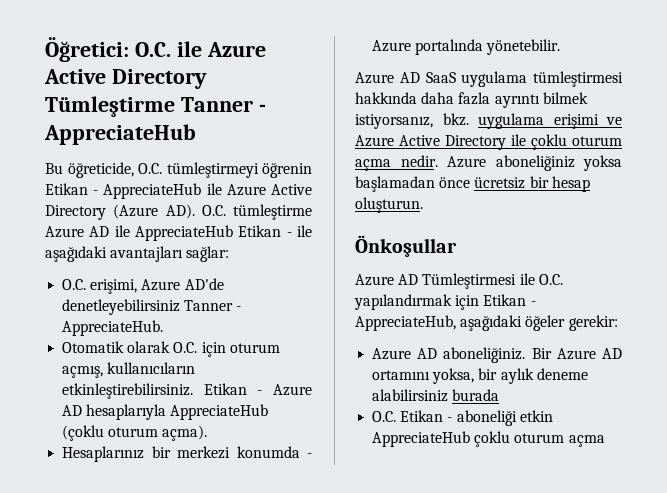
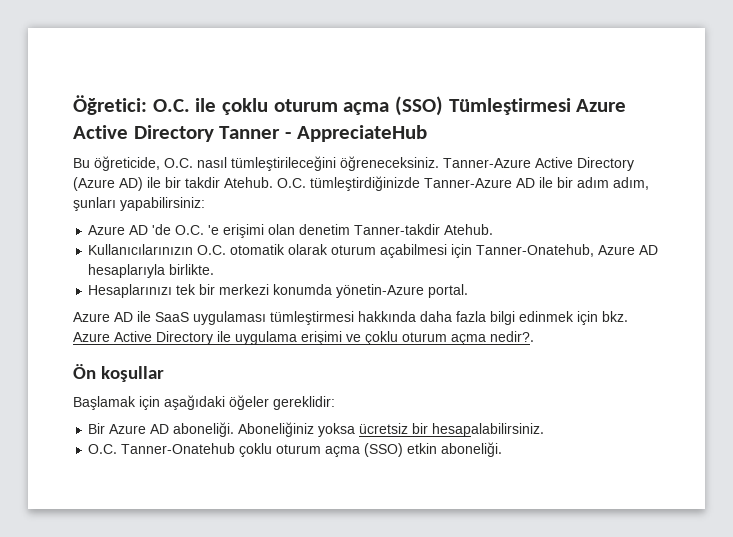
- Öğretici: O.C. ile Azure Active Directory Tümleştirme Tanner - AppreciateHub
+ Öğretici: O.C. ile çoklu oturum açma (SSO) Tümleştirmesi Azure Active Directory Tanner - AppreciateHub
- Bu öğreticide, O.C. tümleştirmeyi öğrenin Etikan - AppreciateHub ile Azure Active Directory (Azure AD). O.C. tümleştirme Azure AD ile AppreciateHub Etikan - ile aşağıdaki avantajları sağlar:
- O.C. erişimi, Azure AD'de denetleyebilirsiniz Tanner - AppreciateHub.
- Otomatik olarak O.C. için oturum açmış, kullanıcıların etkinleştirebilirsiniz. Etikan - Azure AD hesaplarıyla AppreciateHub (çoklu oturum açma).
- Hesaplarınız bir merkezi konumda - Azure portalında yönetebilir.
- Azure AD SaaS uygulama tümleştirmesi hakkında daha fazla ayrıntı bilmek istiyorsanız, bkz. uygulama erişimi ve Azure Active Directory ile çoklu oturum açma nedir. Azure aboneliğiniz yoksa başlamadan önce ücretsiz bir hesap oluşturun.
- Önkoşullar
- Azure AD Tümleştirmesi ile O.C. yapılandırmak için Etikan - AppreciateHub, aşağıdaki öğeler gerekir:
- Azure AD aboneliğiniz. Bir Azure AD ortamını yoksa, bir aylık deneme alabilirsiniz burada
- O.C. Etikan - aboneliği etkin AppreciateHub çoklu oturum açma
+ Bu öğreticide, O.C. nasıl tümleştirileceğini öğreneceksiniz. Tanner-Azure Active Directory (Azure AD) ile bir takdir Atehub. O.C. tümleştirdiğinizde Tanner-Azure AD ile bir adım adım, şunları yapabilirsiniz:
+ Azure AD 'de O.C. 'e erişimi olan denetim Tanner-takdir Atehub.
+ Kullanıcılarınızın O.C. otomatik olarak oturum açabilmesi için Tanner-Onatehub, Azure AD hesaplarıyla birlikte.
+ Hesaplarınızı tek bir merkezi konumda yönetin-Azure portal.
+ Azure AD ile SaaS uygulaması tümleştirmesi hakkında daha fazla bilgi edinmek için bkz. Azure Active Directory ile uygulama erişimi ve çoklu oturum açma nedir?.
+ Ön koşullar
+ Başlamak için aşağıdaki öğeler gereklidir:
+ Bir Azure AD aboneliği. Aboneliğiniz yoksa ücretsiz bir hesapalabilirsiniz.
+ O.C. Tanner-Onatehub çoklu oturum açma (SSO) etkin aboneliği.

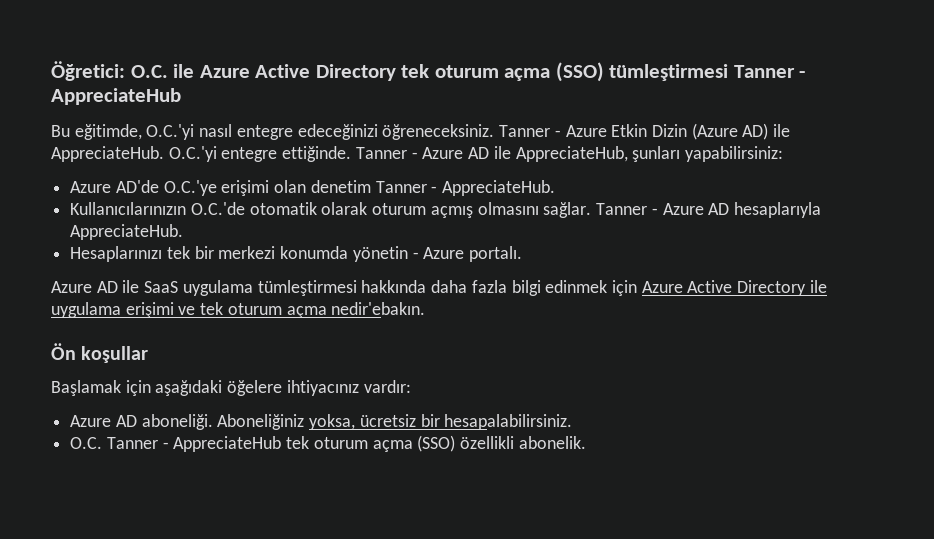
- Öğretici: O.C. ile çoklu oturum açma (SSO) Tümleştirmesi Azure Active Directory Tanner - AppreciateHub
- Bu öğreticide, O.C. nasıl tümleştirileceğini öğreneceksiniz. Tanner-Azure Active Directory (Azure AD) ile bir takdir Atehub. O.C. tümleştirdiğinizde Tanner-Azure AD ile bir adım adım, şunları yapabilirsiniz:
- Azure AD 'de O.C. 'e erişimi olan denetim Tanner-takdir Atehub.
+ Öğretici: O.C. ile Azure Active Directory tek oturum açma (SSO) tümleştirmesi Tanner - AppreciateHub
+ Bu eğitimde, O.C.'yi nasıl entegre edeceğinizi öğreneceksiniz. Tanner - Azure Etkin Dizin (Azure AD) ile AppreciateHub. O.C.'yi entegre ettiğinde. Tanner - Azure AD ile AppreciateHub, şunları yapabilirsiniz:
+ Azure AD'de O.C.'ye erişimi olan denetim Tanner - AppreciateHub.
- Kullanıcılarınızın O.C. otomatik olarak oturum açabilmesi için Tanner-Onatehub, Azure AD hesaplarıyla birlikte.
+ Kullanıcılarınızın O.C.'de otomatik olarak oturum açmış olmasını sağlar. Tanner - Azure AD hesaplarıyla AppreciateHub.
- Hesaplarınızı tek bir merkezi konumda yönetin-Azure portal.
+ Hesaplarınızı tek bir merkezi konumda yönetin - Azure portalı.
- Azure AD ile SaaS uygulaması tümleştirmesi hakkında daha fazla bilgi edinmek için bkz. Azure Active Directory ile uygulama erişimi ve çoklu oturum açma nedir?.
+ Azure AD ile SaaS uygulama tümleştirmesi hakkında daha fazla bilgi edinmek için Azure Active Directory ile uygulama erişimi ve tek oturum açma nedir'ebakın.
- Başlamak için aşağıdaki öğeler gereklidir:
- Bir Azure AD aboneliği.
+ Başlamak için aşağıdaki öğelere ihtiyacınız vardır:
+ Azure AD aboneliği.
- Aboneliğiniz yoksa ücretsiz bir hesapalabilirsiniz.
+ Aboneliğiniz yoksa, ücretsiz bir hesapalabilirsiniz.
- O.C. Tanner-Onatehub çoklu oturum açma (SSO) etkin aboneliği.
+ O.C. Tanner - AppreciateHub tek oturum açma (SSO) özellikli abonelik.

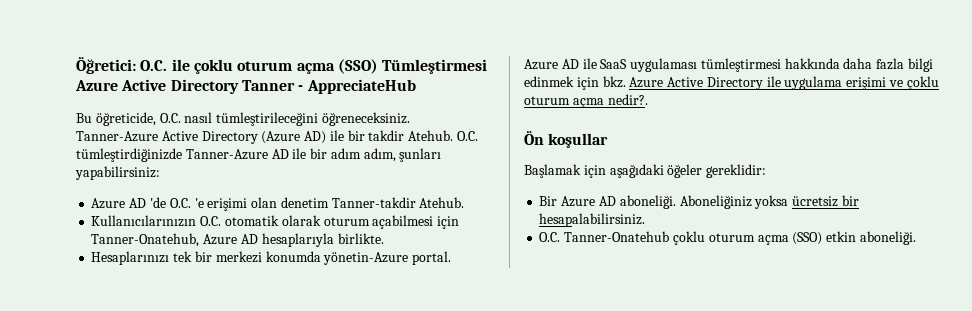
- Öğretici: O.C. ile Azure Active Directory tek oturum açma (SSO) tümleştirmesi Tanner - AppreciateHub
- Bu eğitimde, O.C.'yi nasıl entegre edeceğinizi öğreneceksiniz. Tanner - Azure Etkin Dizin (Azure AD) ile AppreciateHub. O.C.'yi entegre ettiğinde. Tanner - Azure AD ile AppreciateHub, şunları yapabilirsiniz:
- Azure AD'de O.C.'ye erişimi olan denetim Tanner - AppreciateHub.
+ Öğretici: O.C. ile çoklu oturum açma (SSO) Tümleştirmesi Azure Active Directory Tanner - AppreciateHub
+ Bu öğreticide, O.C. nasıl tümleştirileceğini öğreneceksiniz. Tanner-Azure Active Directory (Azure AD) ile bir takdir Atehub. O.C. tümleştirdiğinizde Tanner-Azure AD ile bir adım adım, şunları yapabilirsiniz:
+ Azure AD 'de O.C. 'e erişimi olan denetim Tanner-takdir Atehub.
- Kullanıcılarınızın O.C.'de otomatik olarak oturum açmış olmasını sağlar. Tanner - Azure AD hesaplarıyla AppreciateHub.
+ Kullanıcılarınızın O.C. otomatik olarak oturum açabilmesi için Tanner-Onatehub, Azure AD hesaplarıyla birlikte.
- Hesaplarınızı tek bir merkezi konumda yönetin - Azure portalı.
+ Hesaplarınızı tek bir merkezi konumda yönetin-Azure portal.
- Azure AD ile SaaS uygulama tümleştirmesi hakkında daha fazla bilgi edinmek için Azure Active Directory ile uygulama erişimi ve tek oturum açma nedir'ebakın.
+ Azure AD ile SaaS uygulaması tümleştirmesi hakkında daha fazla bilgi edinmek için bkz. Azure Active Directory ile uygulama erişimi ve çoklu oturum açma nedir?.
- Başlamak için aşağıdaki öğelere ihtiyacınız vardır:
- Azure AD aboneliği.
+ Başlamak için aşağıdaki öğeler gereklidir:
+ Bir Azure AD aboneliği.
- Aboneliğiniz yoksa, ücretsiz bir hesapalabilirsiniz.
+ Aboneliğiniz yoksa ücretsiz bir hesapalabilirsiniz.
- O.C. Tanner - AppreciateHub tek oturum açma (SSO) özellikli abonelik.
+ O.C. Tanner-Onatehub çoklu oturum açma (SSO) etkin aboneliği.

